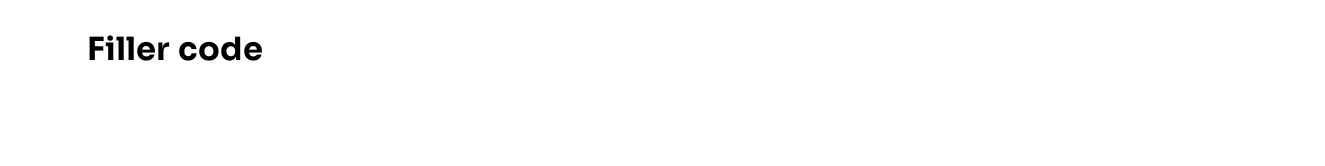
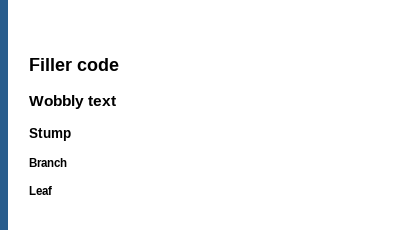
+ Wobbly text
+ Stump
+ Branch
+ Leaf

